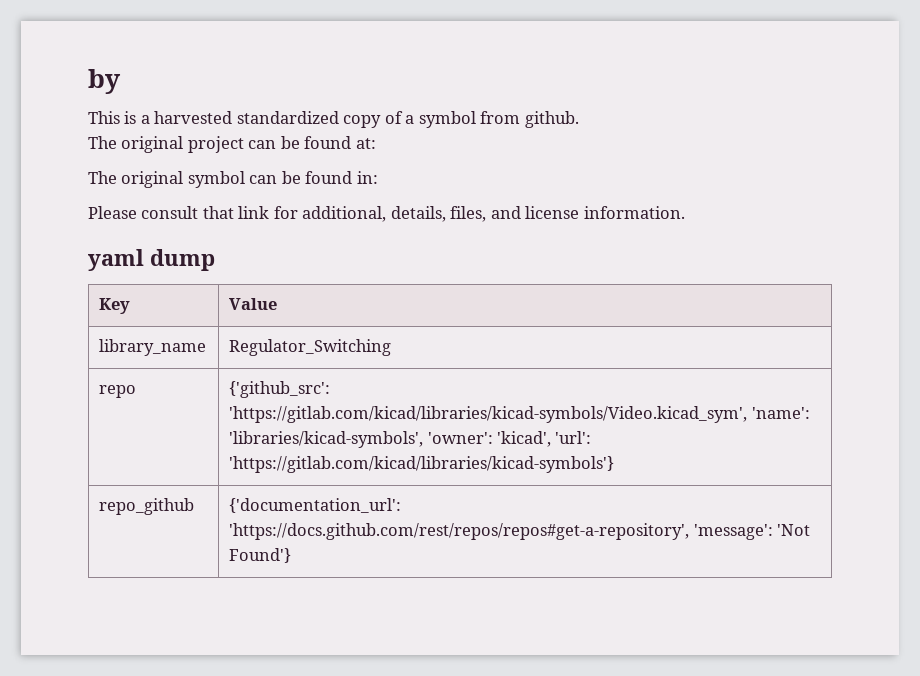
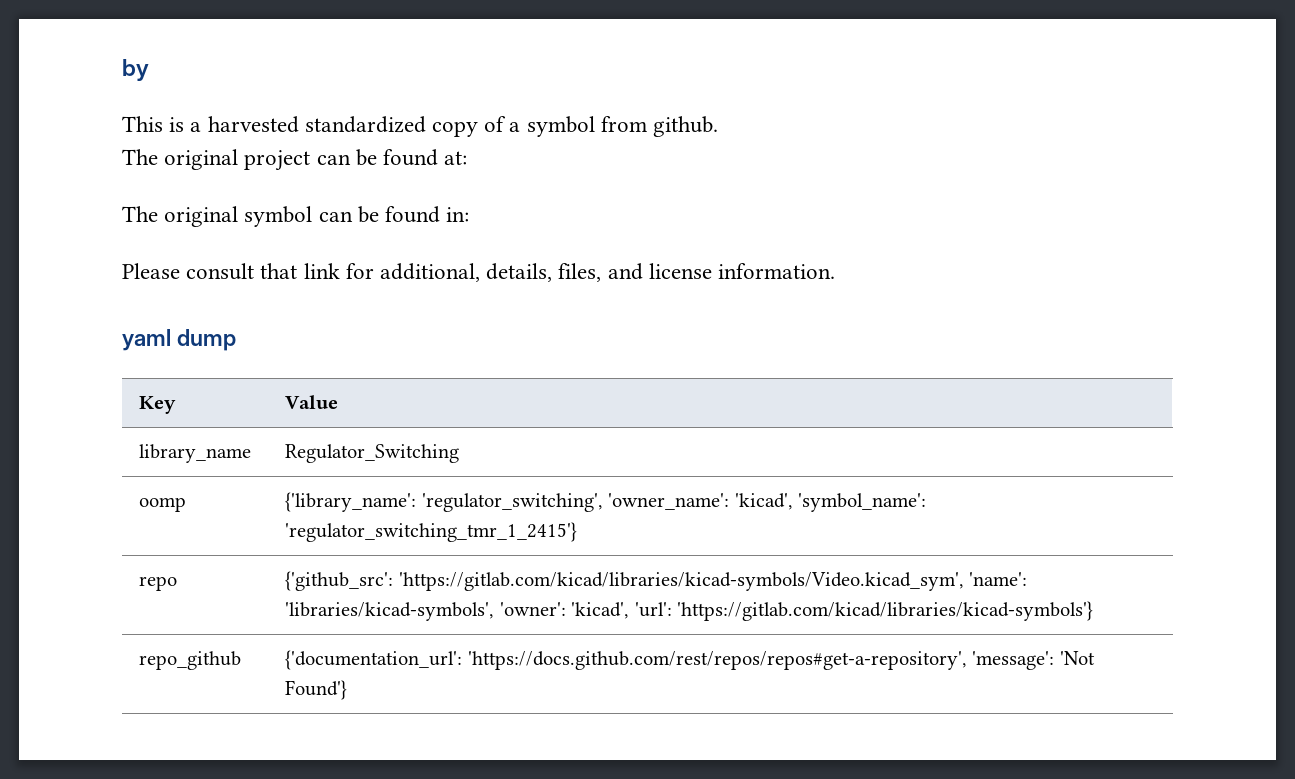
+ oomp | {'library_name': 'regulator_switching', 'owner_name': 'kicad', 'symbol_name': 'regulator_switching_tmr_1_2415'}

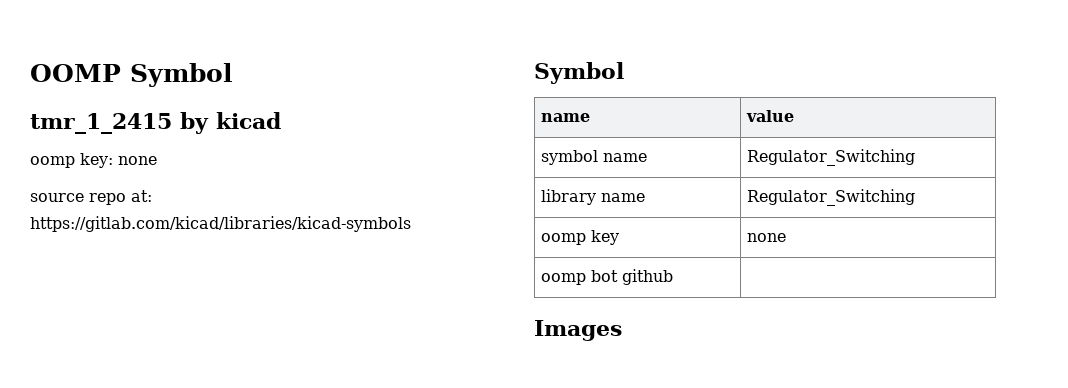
- by
- This is a harvested standardized copy of a symbol from github.
- The original project can be found at:
- The original symbol can be found in:
- Please consult that link for additional, details, files, and license information.
- yaml dump
- Key | Value
- library_name | Regulator_Switching
- oomp | {'library_name': 'regulator_switching', 'owner_name': 'kicad', 'symbol_name': 'regulator_switching_tmr_1_2415'}
- repo | {'github_src': 'https://gitlab.com/kicad/libraries/kicad-symbols/Video.kicad_sym', 'name': 'libraries/kicad-symbols', 'owner': 'kicad', 'url': 'https://gitlab.com/kicad/libraries/kicad-symbols'}
- repo_github | {'documentation_url': 'https://docs.github.com/rest/repos/repos#get-a-repository', 'message': 'Not Found'}
+ OOMP Symbol
+ tmr_1_2415 by kicad
+ oomp key: none
+ source repo at: https://gitlab.com/kicad/libraries/kicad-symbols
+ Symbol
+ name | value
+ symbol name | Regulator_Switching
+ library name | Regulator_Switching
+ oomp key | none
+ oomp bot github |
+ Images

